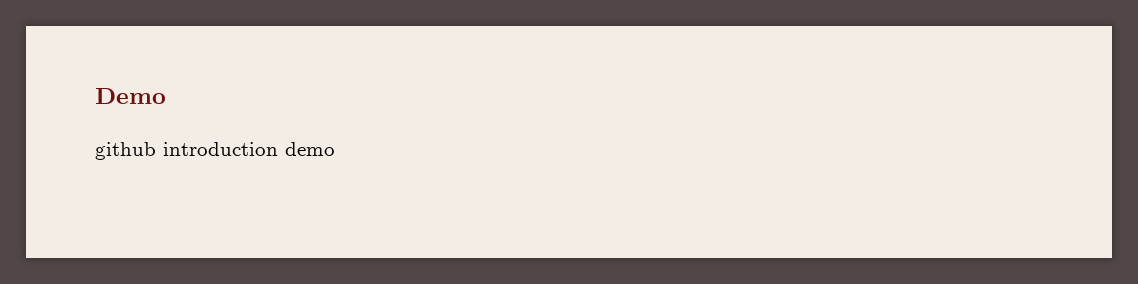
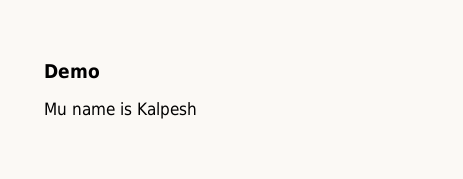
- github introduction demo
+ Mu name is Kalpesh

